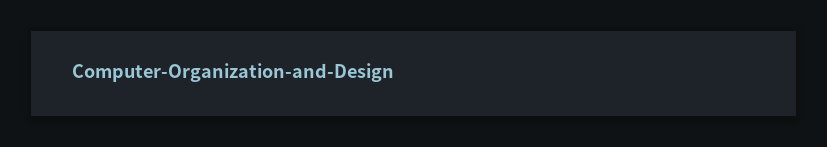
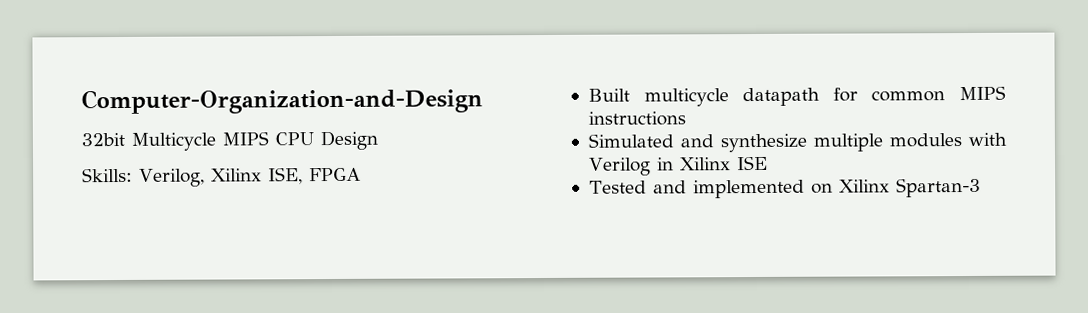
+ 32bit Multicycle MIPS CPU Design
+ Skills: Verilog, Xilinx ISE, FPGA
+ Built multicycle datapath for common MIPS instructions
+ Simulated and synthesize multiple modules with Verilog in Xilinx ISE
+ Tested and implemented on Xilinx Spartan-3

